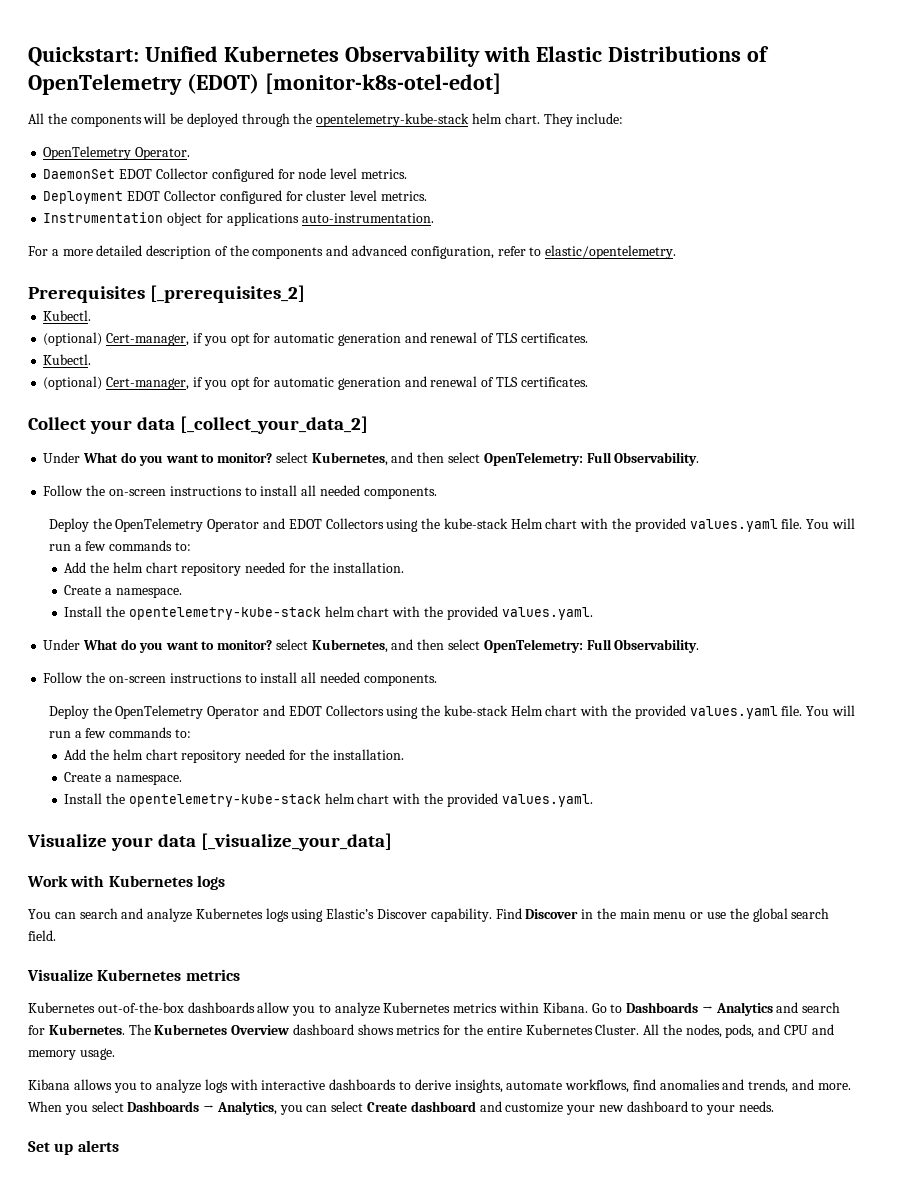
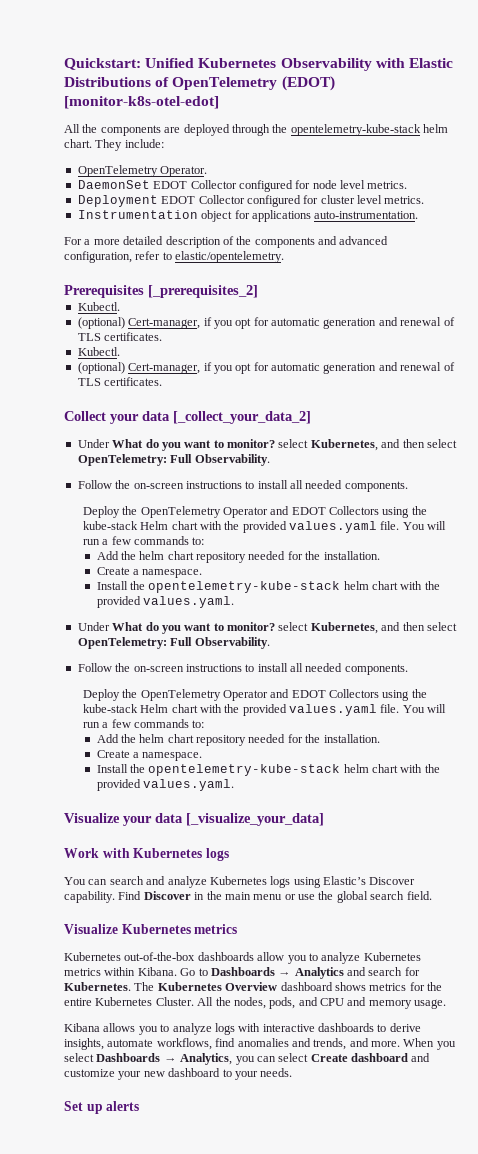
- All the components will be deployed through the opentelemetry-kube-stack helm chart.
+ All the components are deployed through the opentelemetry-kube-stack helm chart.

